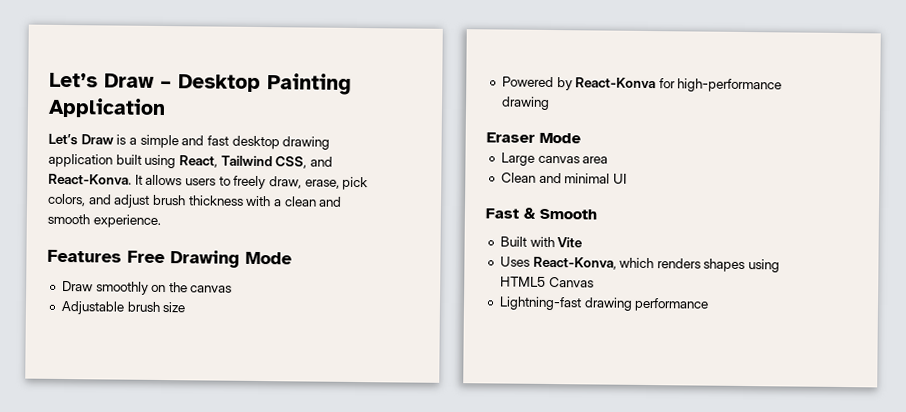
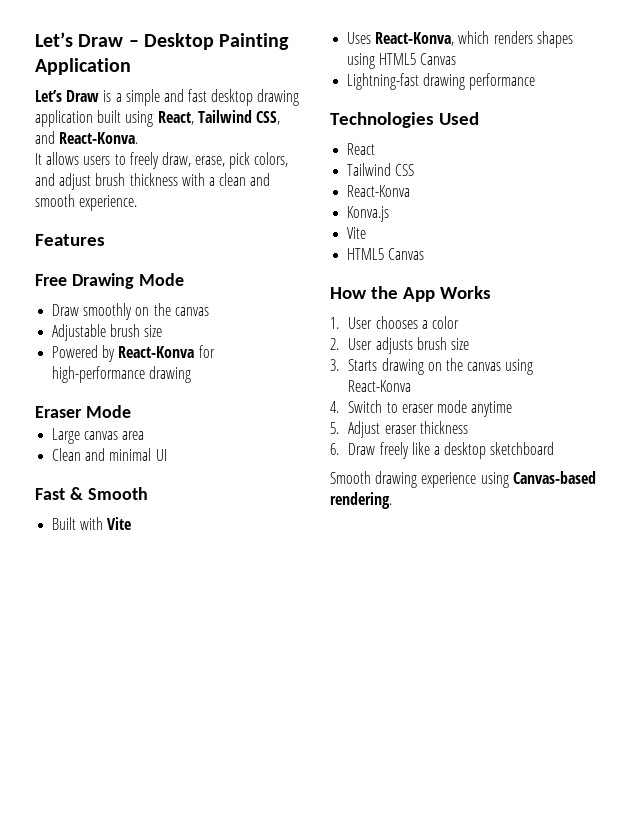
- Let’s Draw is a simple and fast desktop drawing application built using React, Tailwind CSS, and React-Konva. It allows users to freely draw, erase, pick colors, and adjust brush thickness with a clean and smooth experience.
+ Let’s Draw is a simple and fast desktop drawing application built using React, Tailwind CSS, and React-Konva.
+ It allows users to freely draw, erase, pick colors, and adjust brush thickness with a clean and smooth experience.
- Features Free Drawing Mode
+ Features
+ Free Drawing Mode
+ Technologies Used
+ React
+ Tailwind CSS
+ React-Konva
+ Konva.js
+ Vite
+ HTML5 Canvas
+ How the App Works
+ 1. User chooses a color
+ 2. User adjusts brush size
+ 3. Starts drawing on the canvas using React-Konva
+ 4. Switch to eraser mode anytime
+ 5. Adjust eraser thickness
+ 6. Draw freely like a desktop sketchboard
+ Smooth drawing experience using Canvas-based rendering.

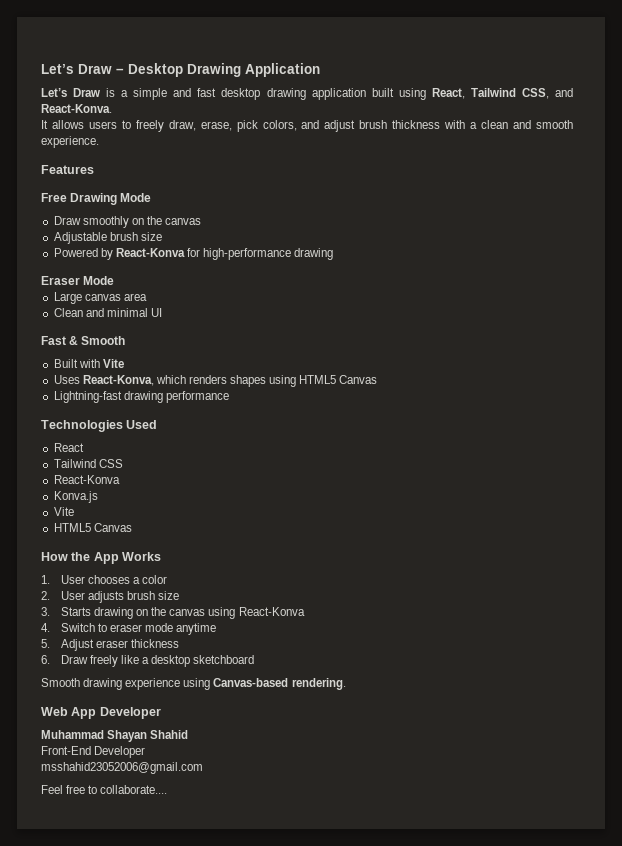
- Let’s Draw – Desktop Painting Application
+ Let’s Draw – Desktop Drawing Application
+ Web App Developer
+ Muhammad Shayan Shahid
+ Front-End Developer
+ msshahid23052006@gmail.com
+ Feel free to collaborate....

